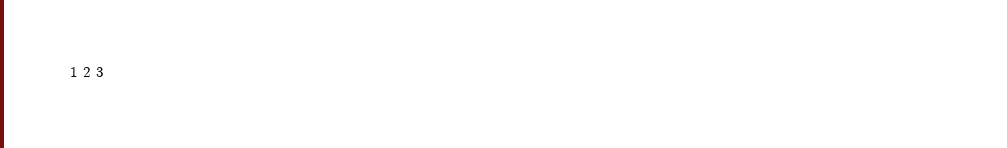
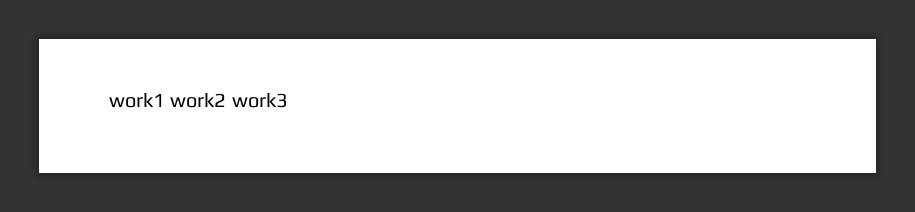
- 1 2 3
+ work1 work2 work3

